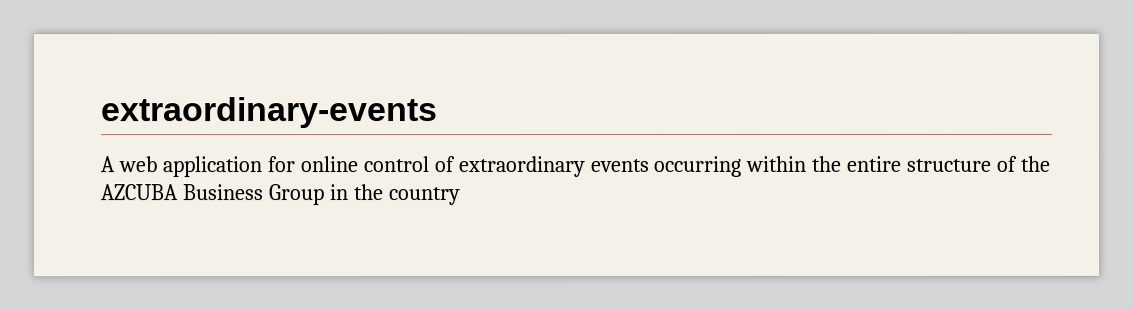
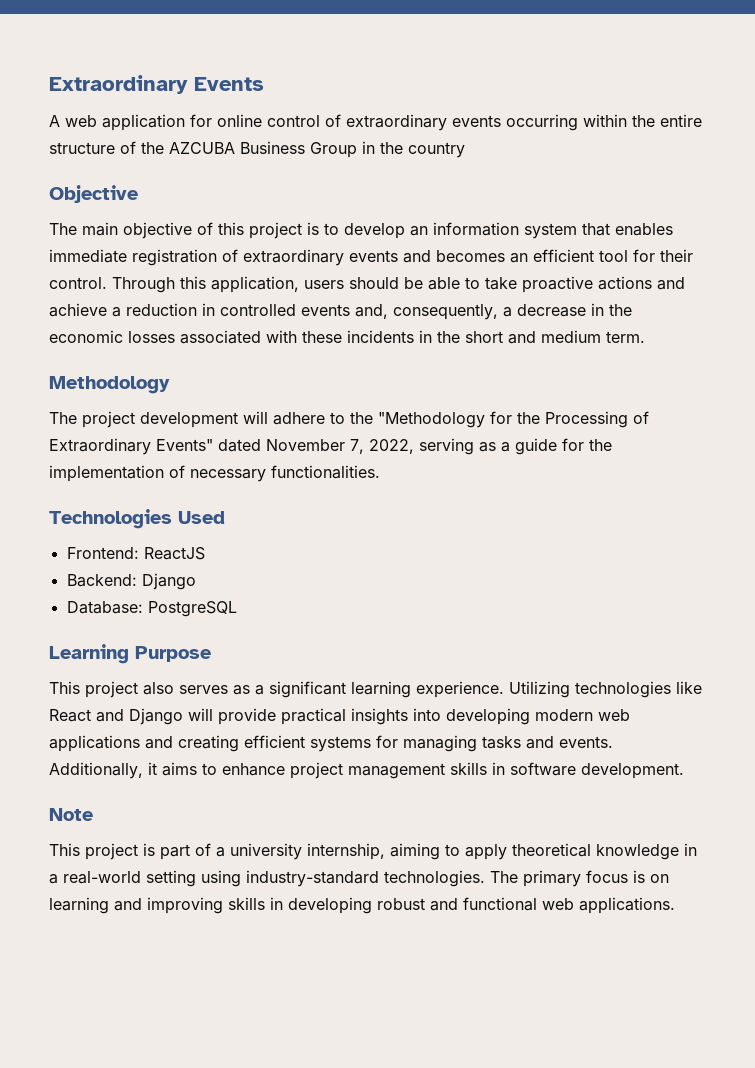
- extraordinary-events
+ Extraordinary Events
+ Objective
+ The main objective of this project is to develop an information system that enables immediate registration of extraordinary events and becomes an efficient tool for their control. Through this application, users should be able to take proactive actions and achieve a reduction in controlled events and, consequently, a decrease in the economic losses associated with these incidents in the short and medium term.
+ Methodology
+ The project development will adhere to the "Methodology for the Processing of Extraordinary Events" dated November 7, 2022, serving as a guide for the implementation of necessary functionalities.
+ Technologies Used
+ Frontend: ReactJS
+ Backend: Django
+ Database: PostgreSQL
+ Learning Purpose
+ This project also serves as a significant learning experience. Utilizing technologies like React and Django will provide practical insights into developing modern web applications and creating efficient systems for managing tasks and events. Additionally, it aims to enhance project management skills in software development.
+ Note
+ This project is part of a university internship, aiming to apply theoretical knowledge in a real-world setting using industry-standard technologies. The primary focus is on learning and improving skills in developing robust and functional web applications.

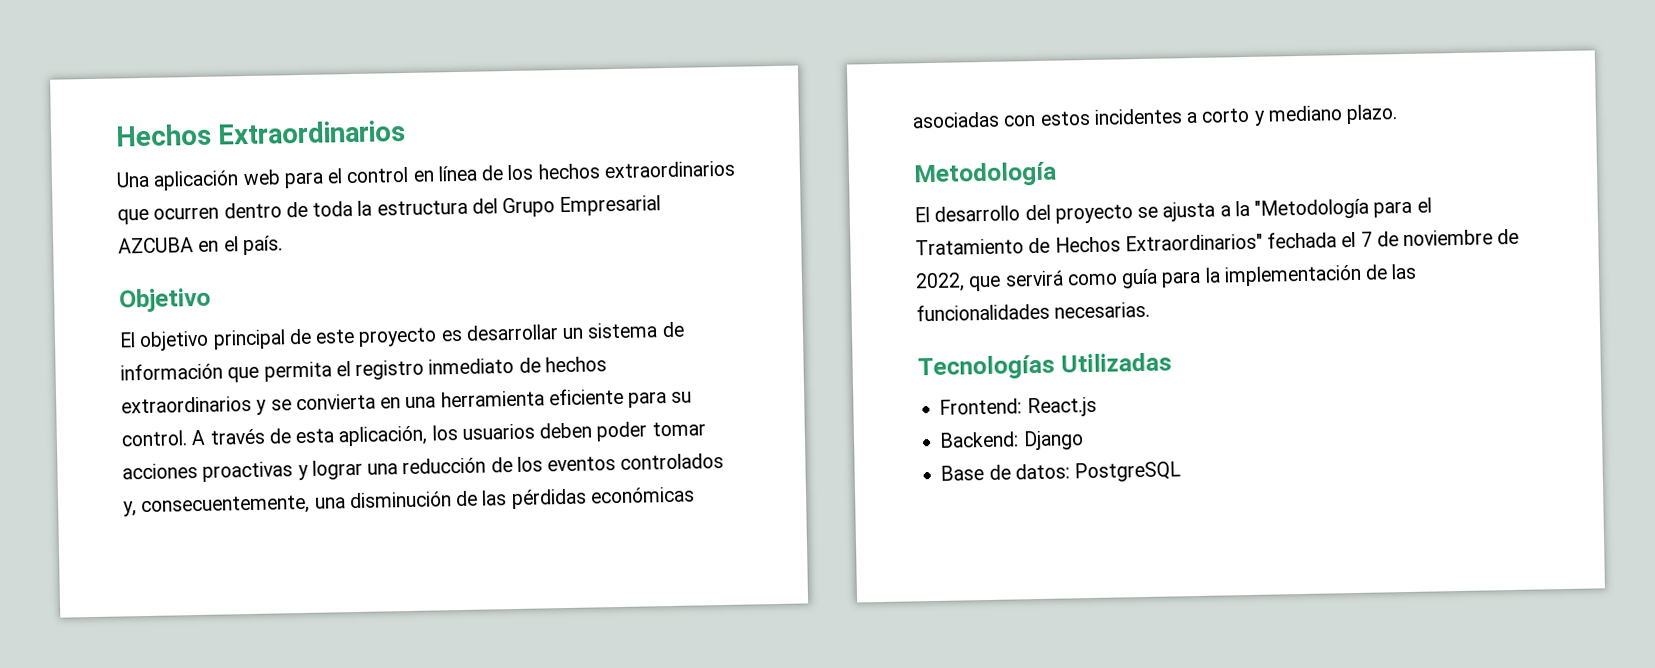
- Extraordinary Events
- A web application for online control of extraordinary events occurring within the entire structure of the AZCUBA Business Group in the country
- Objective
- The main objective of this project is to develop an information system that enables immediate registration of extraordinary events and becomes an efficient tool for their control. Through this application, users should be able to take proactive actions and achieve a reduction in controlled events and, consequently, a decrease in the economic losses associated with these incidents in the short and medium term.
- Methodology
- The project development will adhere to the "Methodology for the Processing of Extraordinary Events" dated November 7, 2022, serving as a guide for the implementation of necessary functionalities.
- Technologies Used
+ Hechos Extraordinarios
+ Una aplicación web para el control en línea de los hechos extraordinarios que ocurren dentro de toda la estructura del Grupo Empresarial AZCUBA en el país.
+ Objetivo
+ El objetivo principal de este proyecto es desarrollar un sistema de información que permita el registro inmediato de hechos extraordinarios y se convierta en una herramienta eficiente para su control. A través de esta aplicación, los usuarios deben poder tomar acciones proactivas y lograr una reducción de los eventos controlados y, consecuentemente, una disminución de las pérdidas económicas asociadas con estos incidentes a corto y mediano plazo.
+ Metodología
+ El desarrollo del proyecto se ajusta a la "Metodología para el Tratamiento de Hechos Extraordinarios" fechada el 7 de noviembre de 2022, que servirá como guía para la implementación de las funcionalidades necesarias.
+ Tecnologías Utilizadas
- Frontend: ReactJS
+ Frontend: React.js
- Database: PostgreSQL
- Learning Purpose
- This project also serves as a significant learning experience. Utilizing technologies like React and Django will provide practical insights into developing modern web applications and creating efficient systems for managing tasks and events. Additionally, it aims to enhance project management skills in software development.
- Note
- This project is part of a university internship, aiming to apply theoretical knowledge in a real-world setting using industry-standard technologies. The primary focus is on learning and improving skills in developing robust and functional web applications.
+ Base de datos: PostgreSQL

